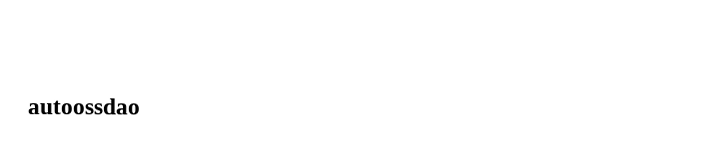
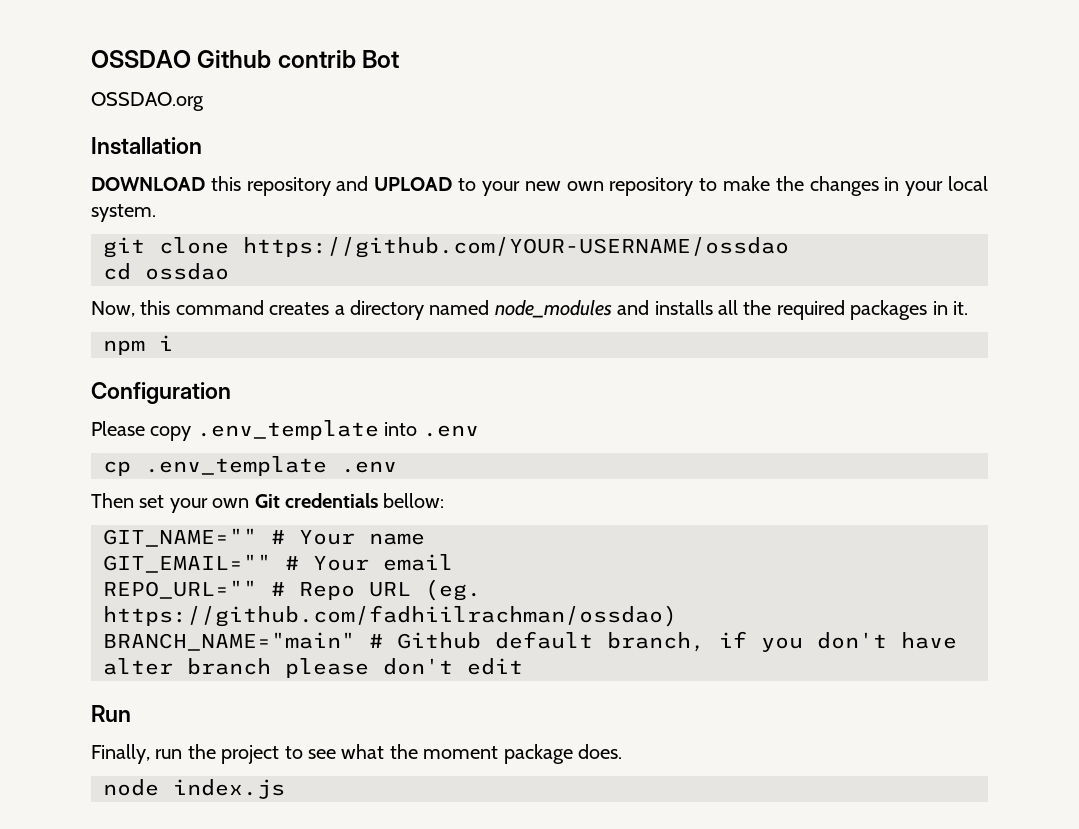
- autoossdao
+ OSSDAO Github contrib Bot
+ OSSDAO.org
+ Installation
+ DOWNLOAD this repository and UPLOAD to your new own repository to make the changes in your local system.
+ git clone https://github.com/YOUR-USERNAME/ossdao
+ cd ossdao
+ Now, this command creates a directory named node_modules and installs all the required packages in it.
+ npm i
+ Configuration
+ Please copy .env_template into .env
+ cp .env_template .env
+ Then set your own Git credentials bellow:
+ GIT_NAME="" # Your name
+ GIT_EMAIL="" # Your email
+ REPO_URL="" # Repo URL (eg. https://github.com/fadhiilrachman/ossdao)
+ BRANCH_NAME="main" # Github default branch, if you don't have alter branch please don't edit
+ Run
+ Finally, run the project to see what the moment package does.
+ node index.js

